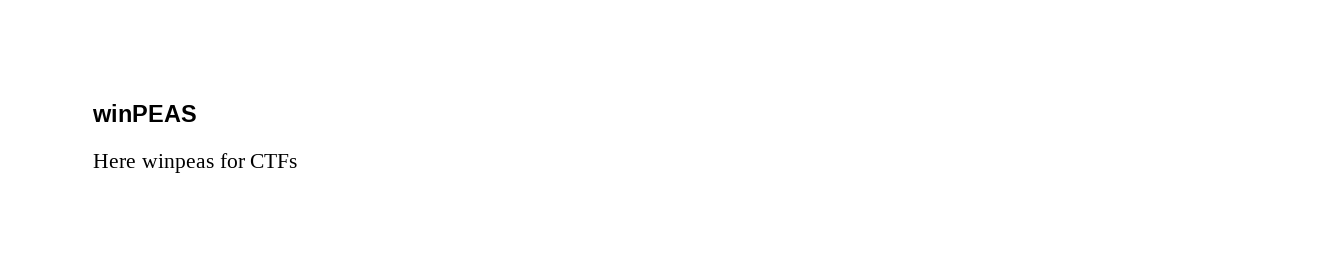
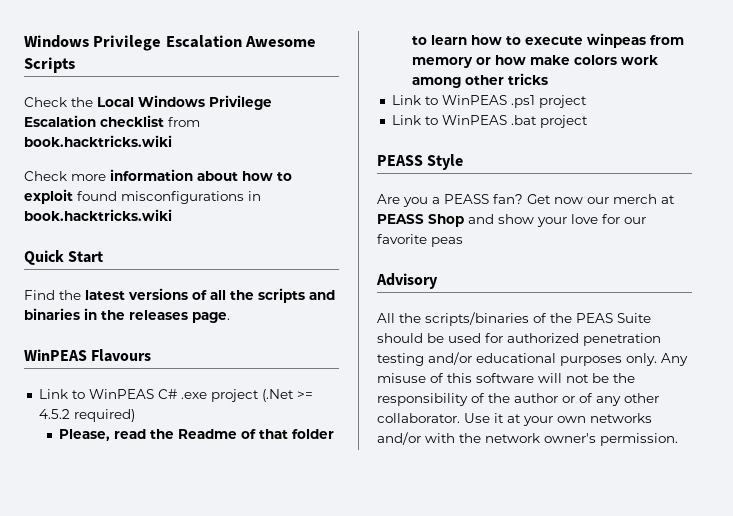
- winPEAS
- Here winpeas for CTFs
+ Windows Privilege Escalation Awesome Scripts
+ Check the Local Windows Privilege Escalation checklist from book.hacktricks.wiki
+ Check more information about how to exploit found misconfigurations in book.hacktricks.wiki
+ Quick Start
+ Find the latest versions of all the scripts and binaries in the releases page.
+ WinPEAS Flavours
+ Link to WinPEAS C# .exe project (.Net >= 4.5.2 required)
+ Please, read the Readme of that folder to learn how to execute winpeas from memory or how make colors work among other tricks
+ Link to WinPEAS .ps1 project
+ Link to WinPEAS .bat project
+ PEASS Style
+ Are you a PEASS fan? Get now our merch at PEASS Shop and show your love for our favorite peas
+ Advisory
+ All the scripts/binaries of the PEAS Suite should be used for authorized penetration testing and/or educational purposes only. Any misuse of this software will not be the responsibility of the author or of any other collaborator. Use it at your own networks and/or with the network owner's permission.

